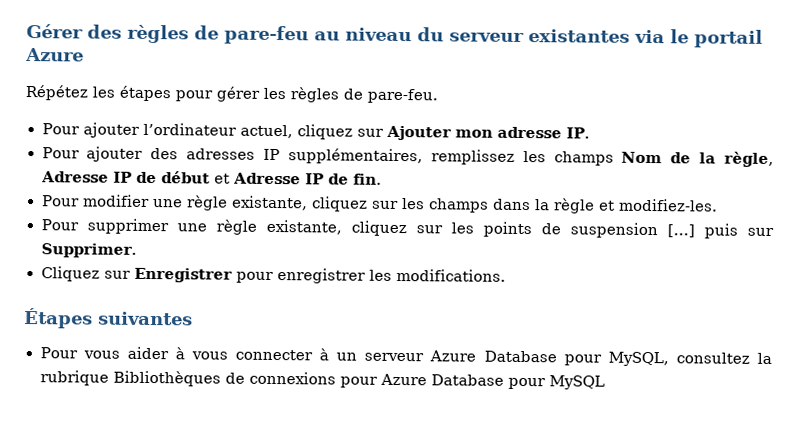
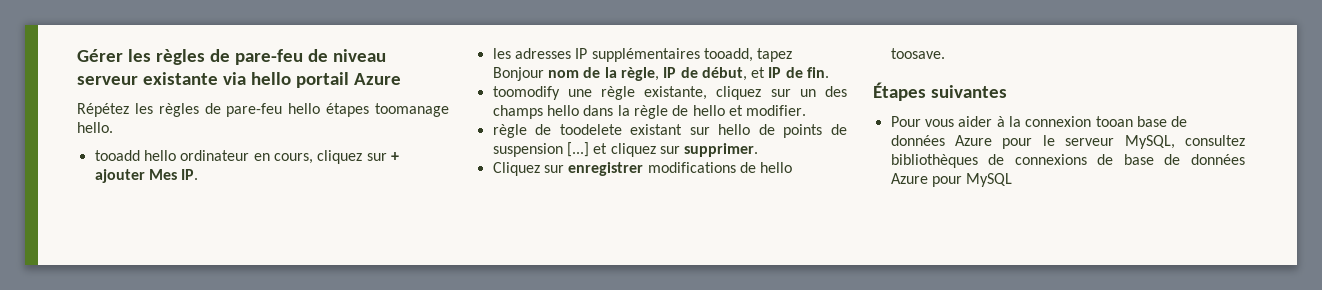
- Gérer des règles de pare-feu au niveau du serveur existantes via le portail Azure
- Répétez les étapes pour gérer les règles de pare-feu.
- Pour ajouter l’ordinateur actuel, cliquez sur Ajouter mon adresse IP.
- Pour ajouter des adresses IP supplémentaires, remplissez les champs Nom de la règle, Adresse IP de début et Adresse IP de fin.
+ Gérer les règles de pare-feu de niveau serveur existante via hello portail Azure
+ Répétez les règles de pare-feu hello étapes toomanage hello.
+ tooadd hello ordinateur en cours, cliquez sur + ajouter Mes IP.
+ les adresses IP supplémentaires tooadd, tapez Bonjour nom de la règle, IP de début, et IP de fin.
- Pour modifier une règle existante, cliquez sur les champs dans la règle et modifiez-les.
- Pour supprimer une règle existante, cliquez sur les points de suspension [...] puis sur Supprimer.
- Cliquez sur Enregistrer pour enregistrer les modifications.
+ toomodify une règle existante, cliquez sur un des champs hello dans la règle de hello et modifier.
+ règle de toodelete existant sur hello de points de suspension [...] et cliquez sur supprimer.
+ Cliquez sur enregistrer modifications de hello toosave.
- Pour vous aider à vous connecter à un serveur Azure Database pour MySQL, consultez la rubrique Bibliothèques de connexions pour Azure Database pour MySQL
+ Pour vous aider à la connexion tooan base de données Azure pour le serveur MySQL, consultez bibliothèques de connexions de base de données Azure pour MySQL

